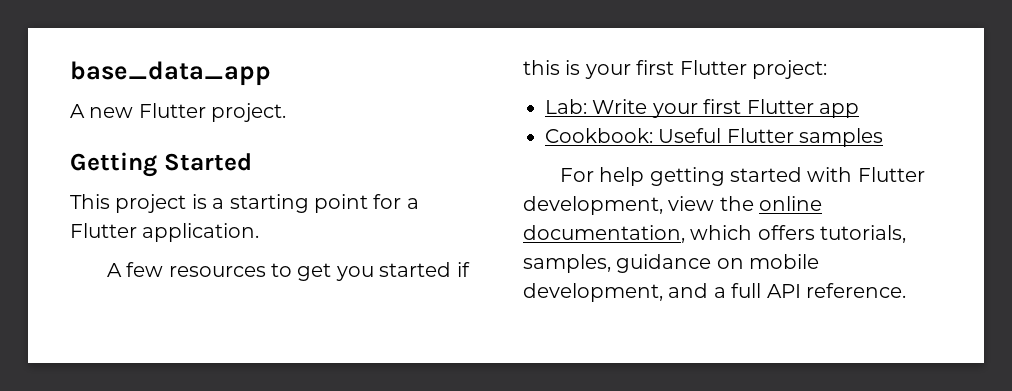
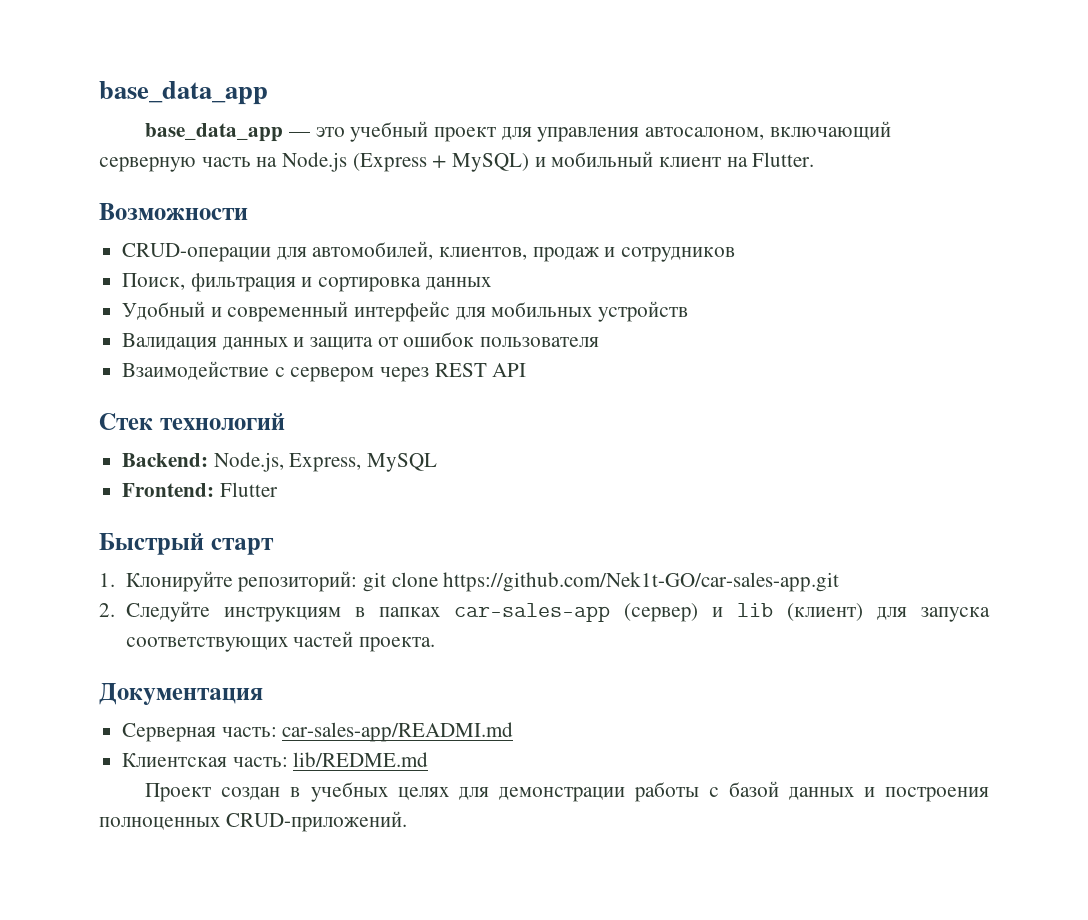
- A new Flutter project.
- Getting Started
- This project is a starting point for a Flutter application.
- A few resources to get you started if this is your first Flutter project:
- Lab: Write your first Flutter app
- Cookbook: Useful Flutter samples
- For help getting started with Flutter development, view the online documentation, which offers tutorials, samples, guidance on mobile development, and a full API reference.
+ base_data_app — это учебный проект для управления автосалоном, включающий серверную часть на Node.js (Express + MySQL) и мобильный клиент на Flutter.
+ Возможности
+ CRUD-операции для автомобилей, клиентов, продаж и сотрудников
+ Поиск, фильтрация и сортировка данных
+ Удобный и современный интерфейс для мобильных устройств
+ Валидация данных и защита от ошибок пользователя
+ Взаимодействие с сервером через REST API
+ Стек технологий
+ Backend: Node.js, Express, MySQL
+ Frontend: Flutter
+ Быстрый старт
+ 1. Клонируйте репозиторий: git clone https://github.com/Nek1t-GO/car-sales-app.git
+ 2. Следуйте инструкциям в папках car-sales-app (сервер) и lib (клиент) для запуска соответствующих частей проекта.
+ Документация
+ Серверная часть: car-sales-app/READMI.md
+ Клиентская часть: lib/REDME.md
+ Проект создан в учебных целях для демонстрации работы с базой данных и построения полноценных CRUD-приложений.

